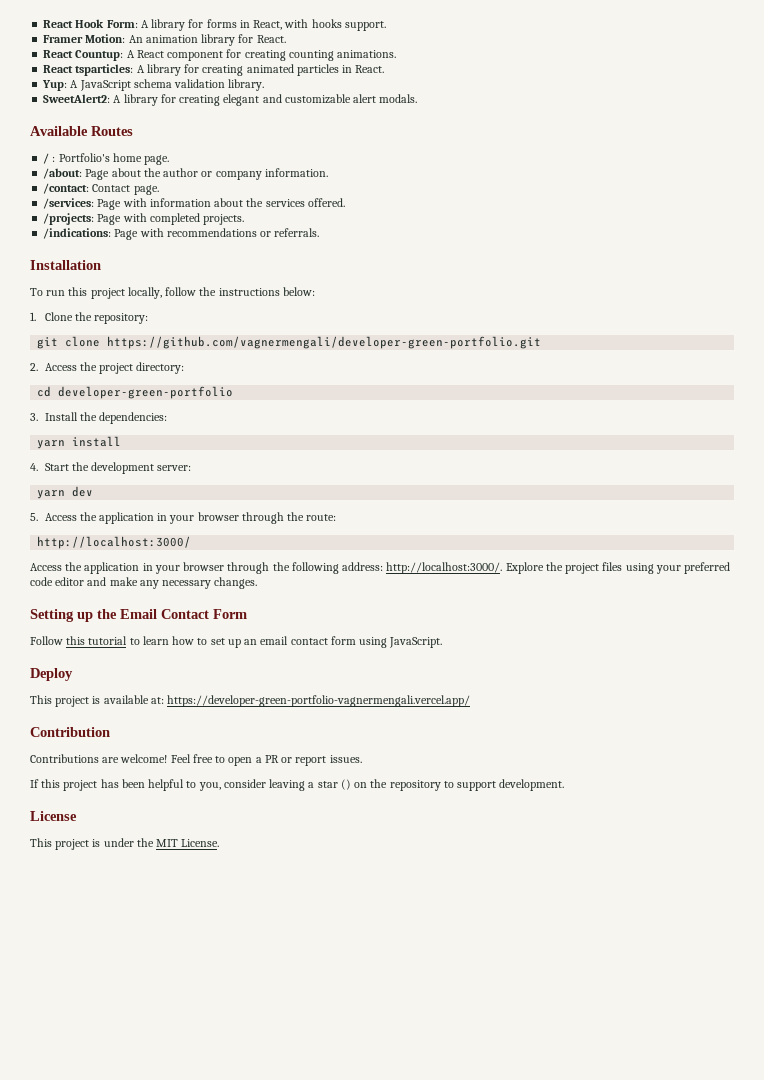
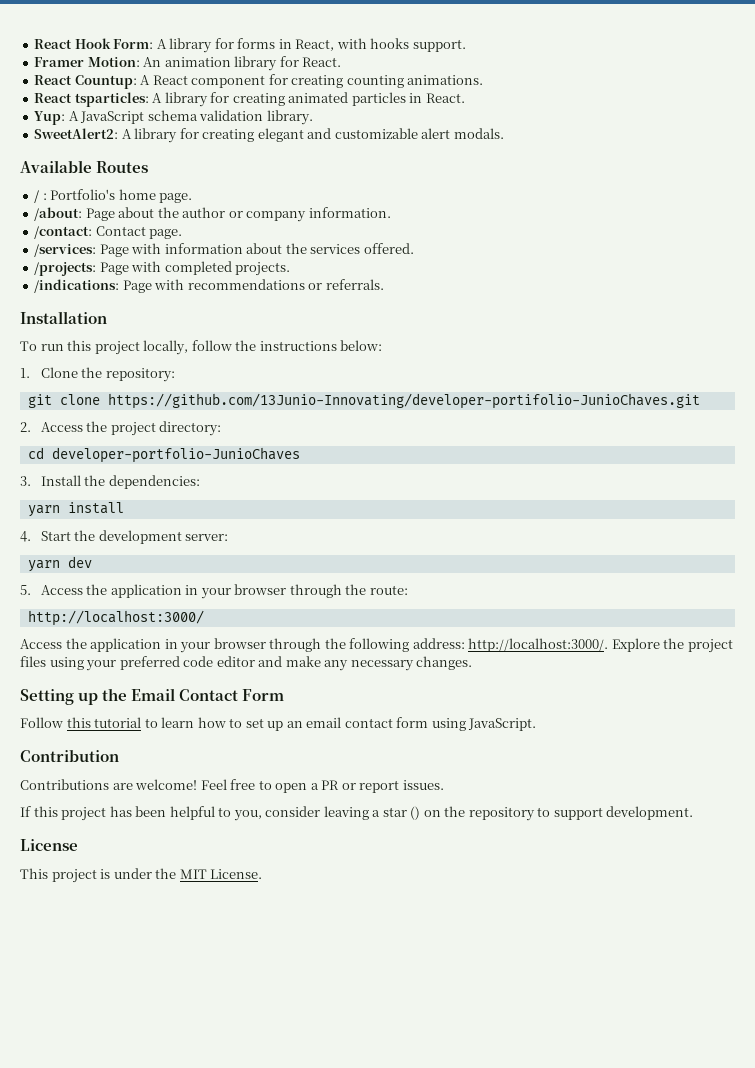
- git clone https://github.com/vagnermengali/developer-green-portfolio.git
+ git clone https://github.com/13Junio-Innovating/developer-portifolio-JunioChaves.git
- cd developer-green-portfolio
+ cd developer-portfolio-JunioChaves
- Deploy
- This project is available at: https://developer-green-portfolio-vagnermengali.vercel.app/

